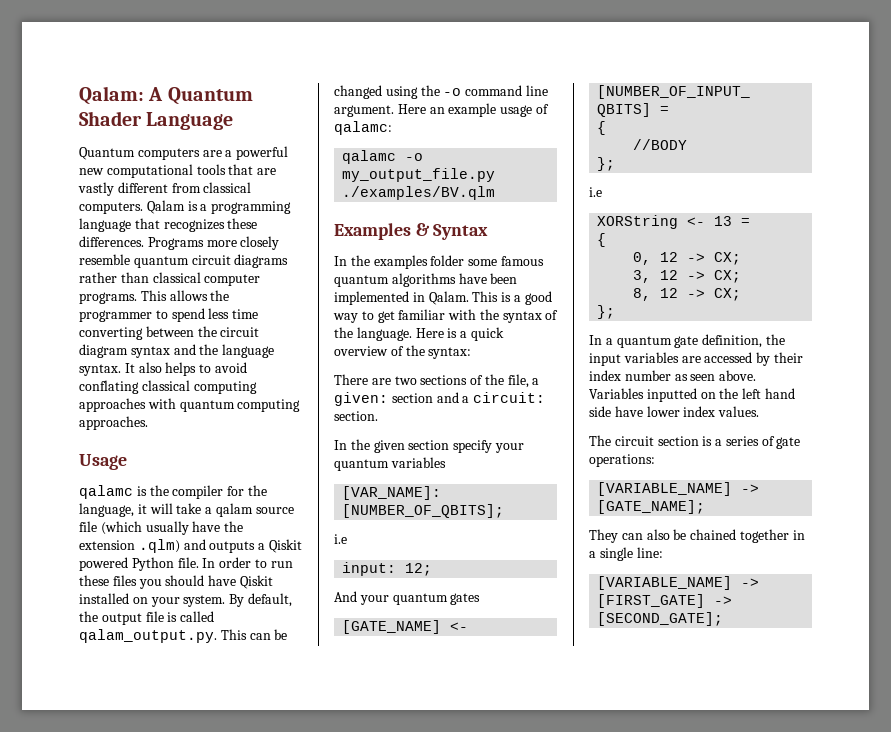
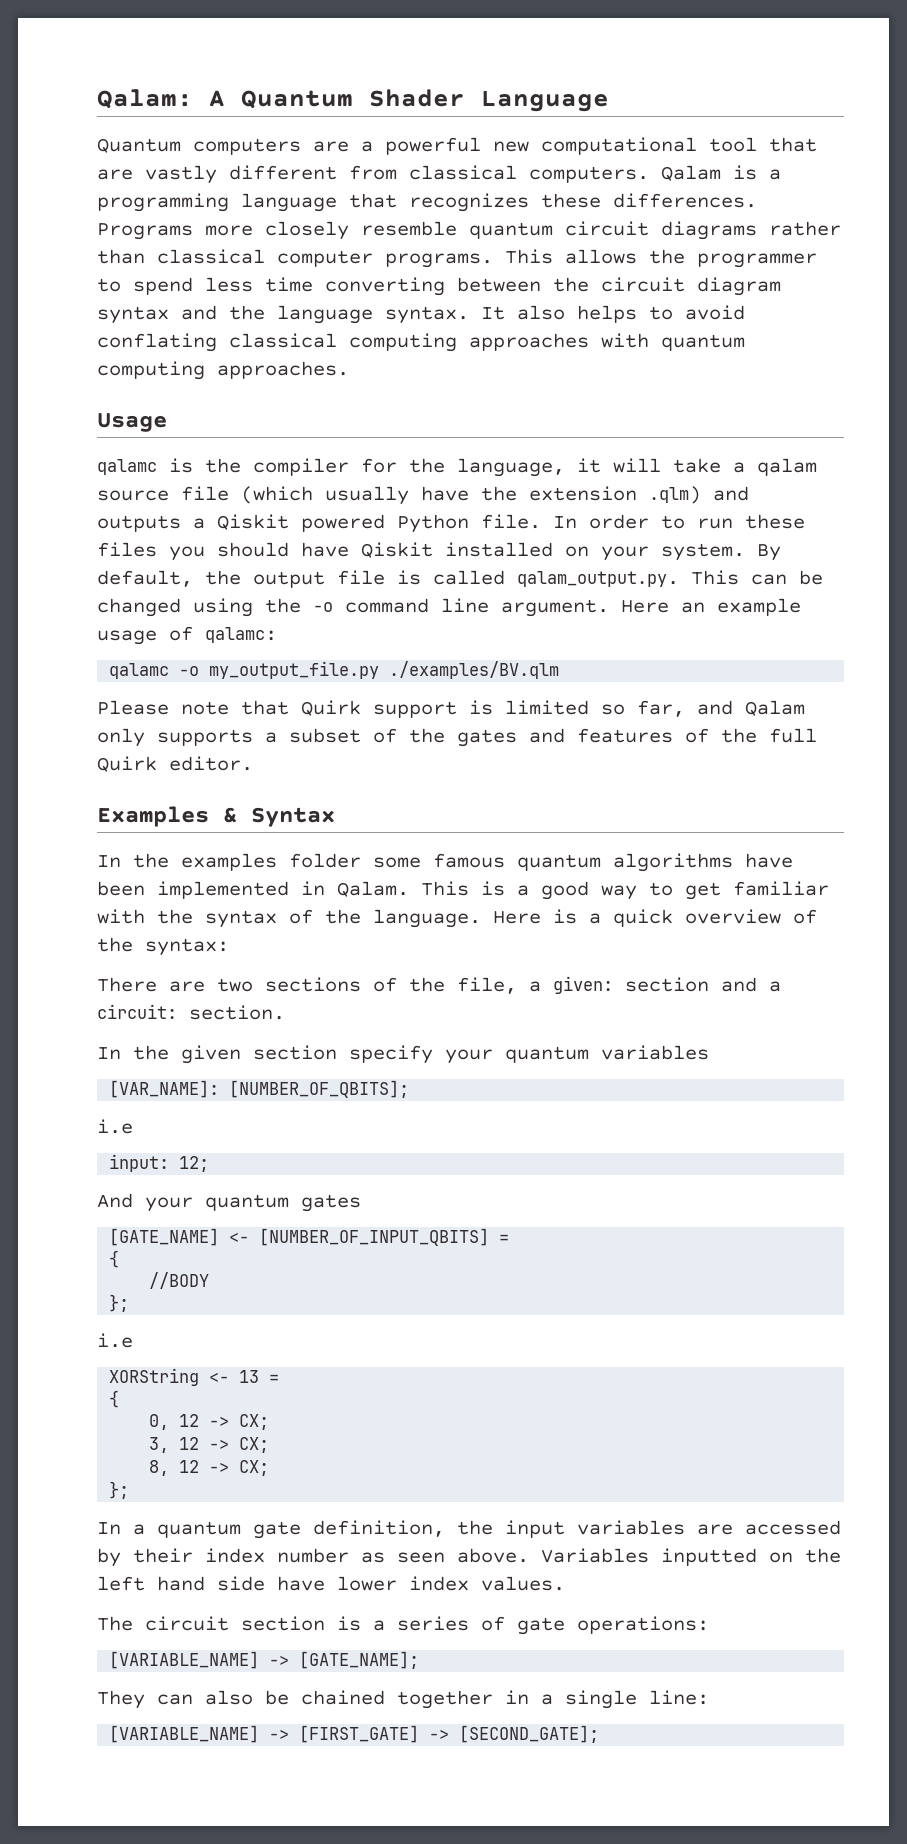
- Quantum computers are a powerful new computational tools that are vastly different from classical computers.
+ Quantum computers are a powerful new computational tool that are vastly different from classical computers.
+ Please note that Quirk support is limited so far, and Qalam only supports a subset of the gates and features of the full Quirk editor.

